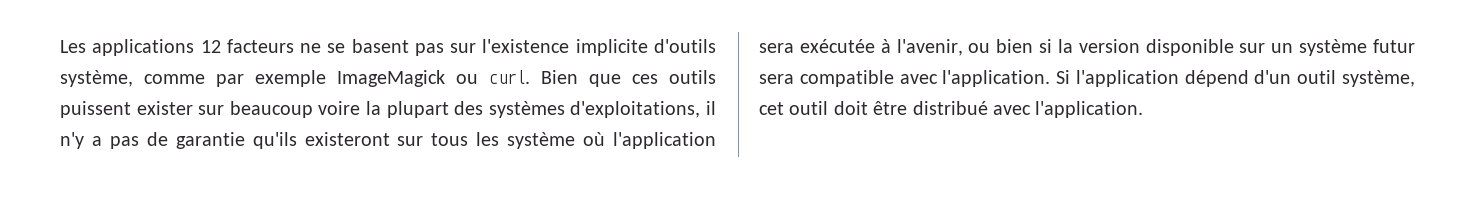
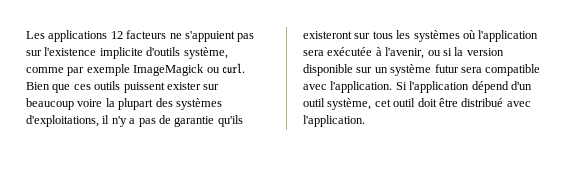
- Les applications 12 facteurs ne se basent pas sur l'existence implicite d'outils système, comme par exemple ImageMagick ou curl.
+ Les applications 12 facteurs ne s'appuient pas sur l'existence implicite d'outils système, comme par exemple ImageMagick ou curl.
- Bien que ces outils puissent exister sur beaucoup voire la plupart des systèmes d'exploitations, il n'y a pas de garantie qu'ils existeront sur tous les système où l'application sera exécutée à l'avenir, ou bien si la version disponible sur un système futur sera compatible avec l'application.
+ Bien que ces outils puissent exister sur beaucoup voire la plupart des systèmes d'exploitations, il n'y a pas de garantie qu'ils existeront sur tous les systèmes où l'application sera exécutée à l'avenir, ou si la version disponible sur un système futur sera compatible avec l'application.

